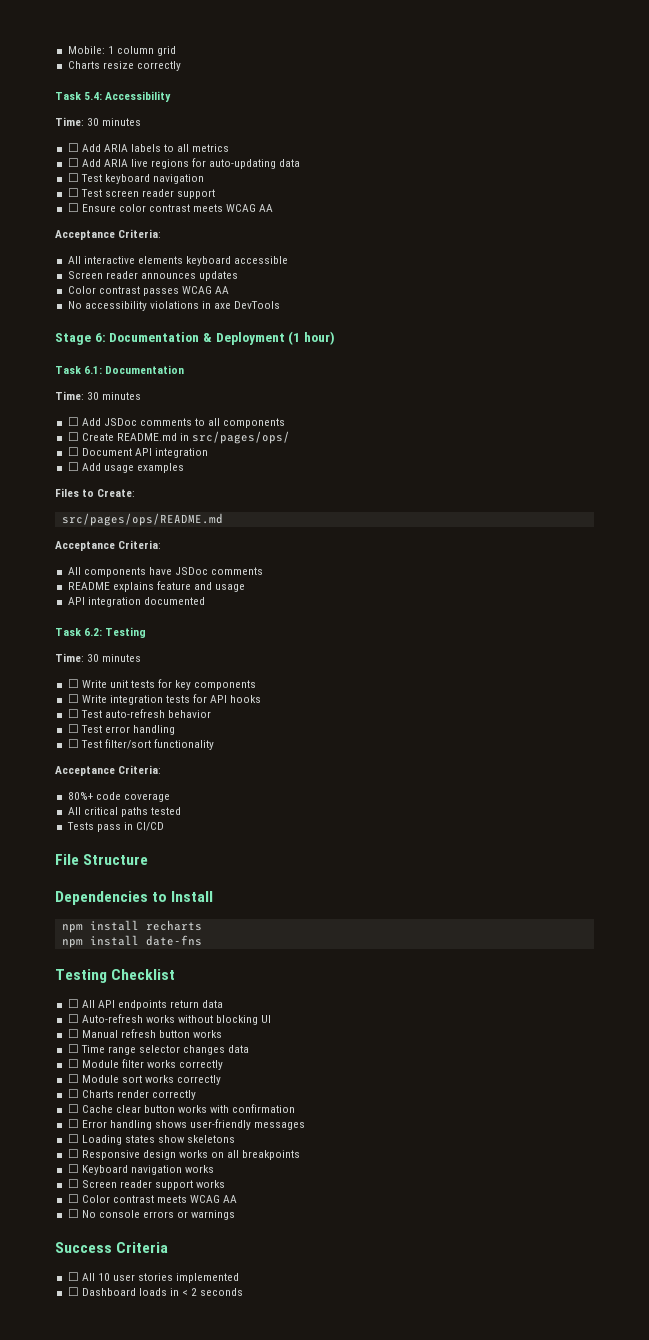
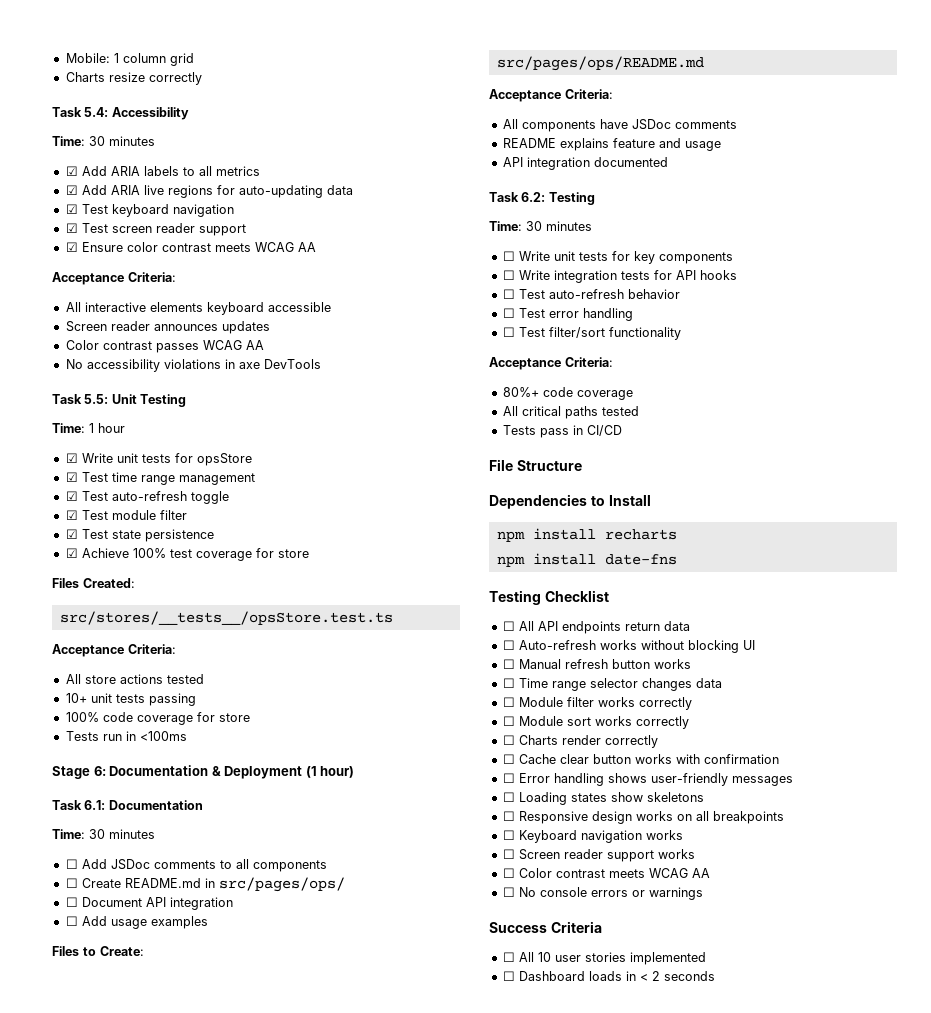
- ☐ Add ARIA labels to all metrics
+ ☑ Add ARIA labels to all metrics
- ☐ Add ARIA live regions for auto-updating data
+ ☑ Add ARIA live regions for auto-updating data
- ☐ Test keyboard navigation
+ ☑ Test keyboard navigation
- ☐ Test screen reader support
+ ☑ Test screen reader support
- ☐ Ensure color contrast meets WCAG AA
+ ☑ Ensure color contrast meets WCAG AA
+ Task 5.5: Unit Testing
+ Time: 1 hour
+ ☑ Write unit tests for opsStore
+ ☑ Test time range management
+ ☑ Test auto-refresh toggle
+ ☑ Test module filter
+ ☑ Test state persistence
+ ☑ Achieve 100% test coverage for store
+ Files Created:
+ src/stores/__tests__/opsStore.test.ts
+ Acceptance Criteria:
+ All store actions tested
+ 10+ unit tests passing
+ 100% code coverage for store
+ Tests run in <100ms

